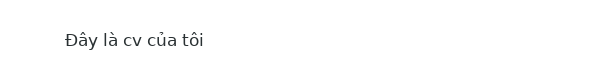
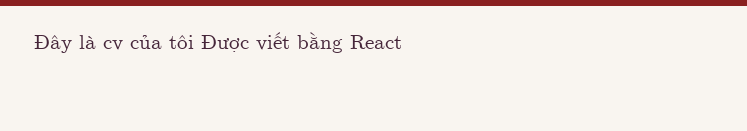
- Đây là cv của tôi
+ Đây là cv của tôi Được viết bằng React

